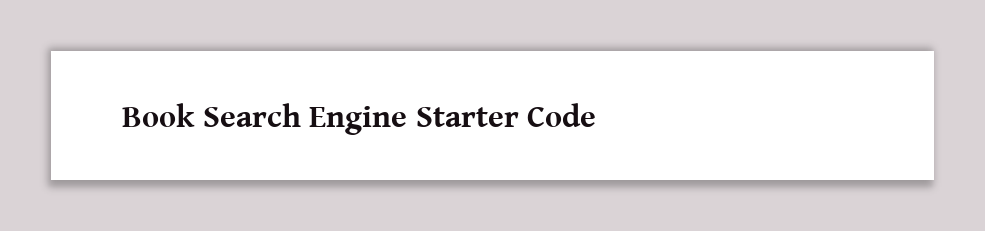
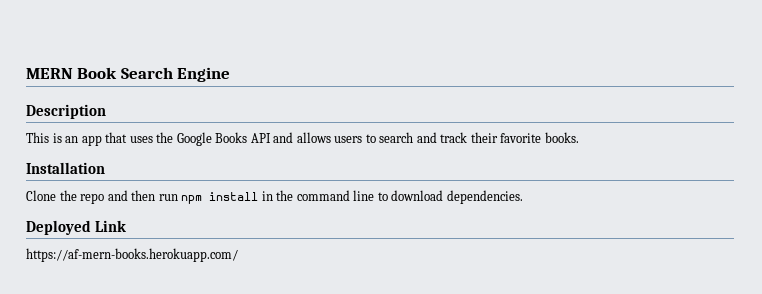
- Book Search Engine Starter Code
+ MERN Book Search Engine
+ Description
+ This is an app that uses the Google Books API and allows users to search and track their favorite books.
+ Installation
+ Clone the repo and then run npm install in the command line to download dependencies.
+ Deployed Link
+ https://af-mern-books.herokuapp.com/

